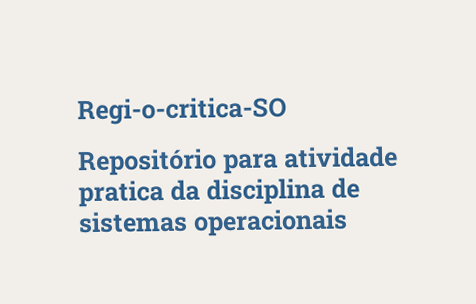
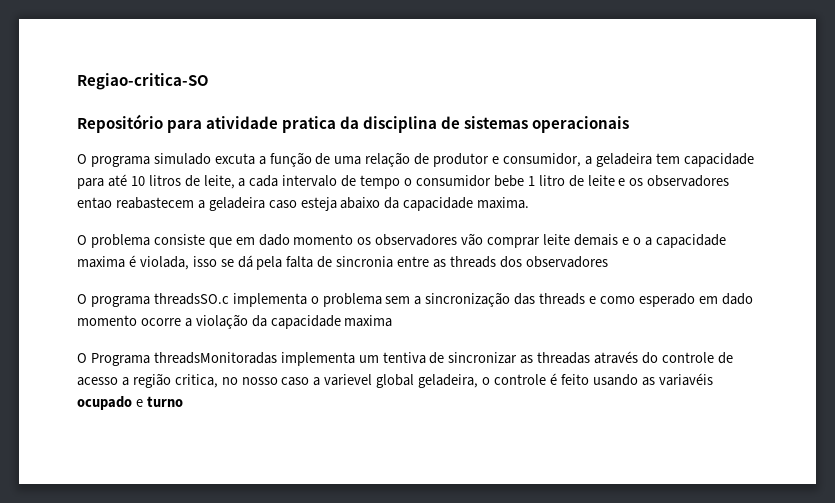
- Regi-o-critica-SO
+ Regiao-critica-SO
+ O programa simulado excuta a função de uma relação de produtor e consumidor, a geladeira tem capacidade para até 10 litros de leite, a cada intervalo de tempo o consumidor bebe 1 litro de leite e os observadores entao reabastecem a geladeira caso esteja abaixo da capacidade maxima.
+ O problema consiste que em dado momento os observadores vão comprar leite demais e o a capacidade maxima é violada, isso se dá pela falta de sincronia entre as threads dos observadores
+ O programa threadsSO.c implementa o problema sem a sincronização das threads e como esperado em dado momento ocorre a violação da capacidade maxima
+ O Programa threadsMonitoradas implementa um tentiva de sincronizar as threadas através do controle de acesso a região critica, no nosso caso a varievel global geladeira, o controle é feito usando as variavéis ocupado e turno

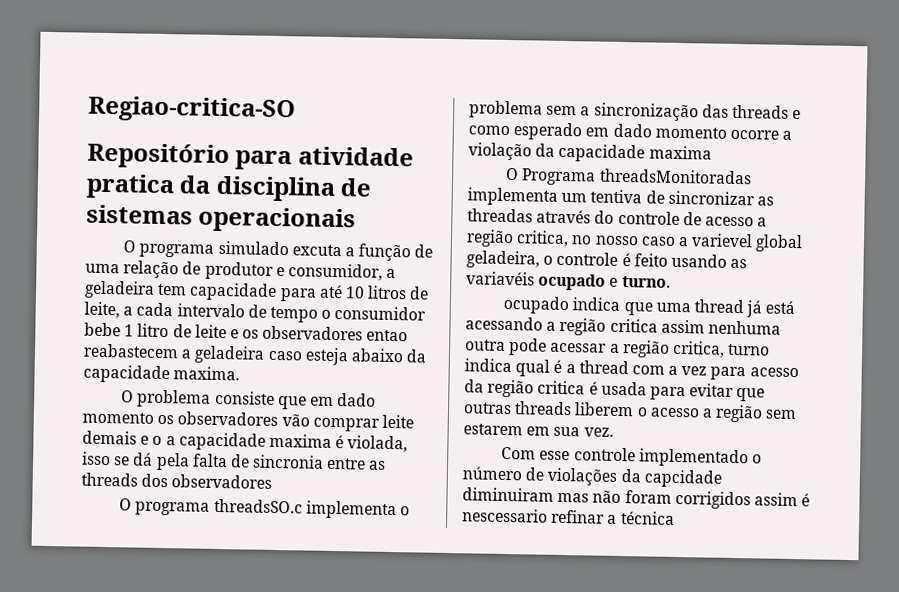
- O Programa threadsMonitoradas implementa um tentiva de sincronizar as threadas através do controle de acesso a região critica, no nosso caso a varievel global geladeira, o controle é feito usando as variavéis ocupado e turno
+ O Programa threadsMonitoradas implementa um tentiva de sincronizar as threadas através do controle de acesso a região critica, no nosso caso a varievel global geladeira, o controle é feito usando as variavéis ocupado e turno.
+ ocupado indica que uma thread já está acessando a região critica assim nenhuma outra pode acessar a região critica, turno indica qual é a thread com a vez para acesso da região critica é usada para evitar que outras threads liberem o acesso a região sem estarem em sua vez.
+ Com esse controle implementado o número de violações da capcidade diminuiram mas não foram corrigidos assim é nescessario refinar a técnica

